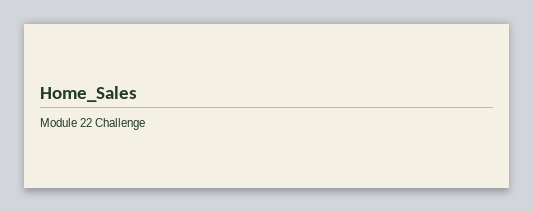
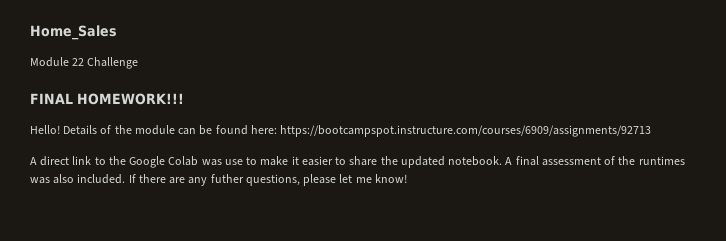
+ FINAL HOMEWORK!!!
+ Hello! Details of the module can be found here: https://bootcampspot.instructure.com/courses/6909/assignments/92713
+ A direct link to the Google Colab was use to make it easier to share the updated notebook. A final assessment of the runtimes was also included. If there are any futher questions, please let me know!

